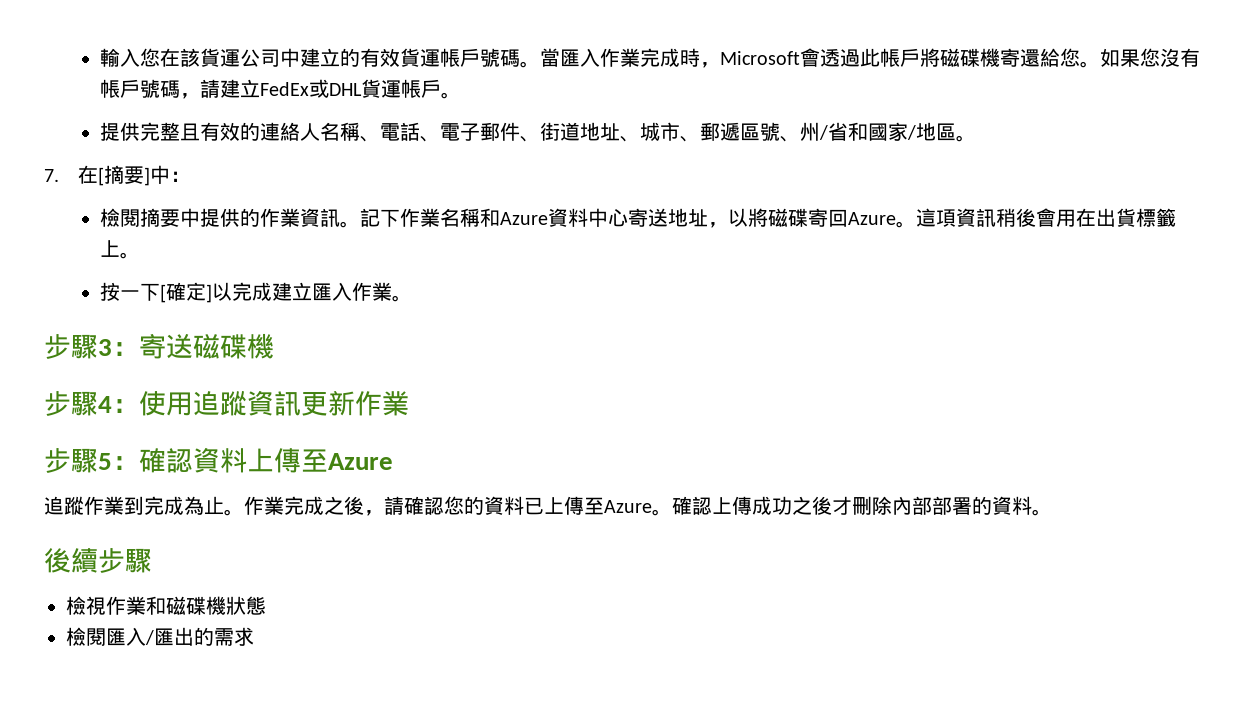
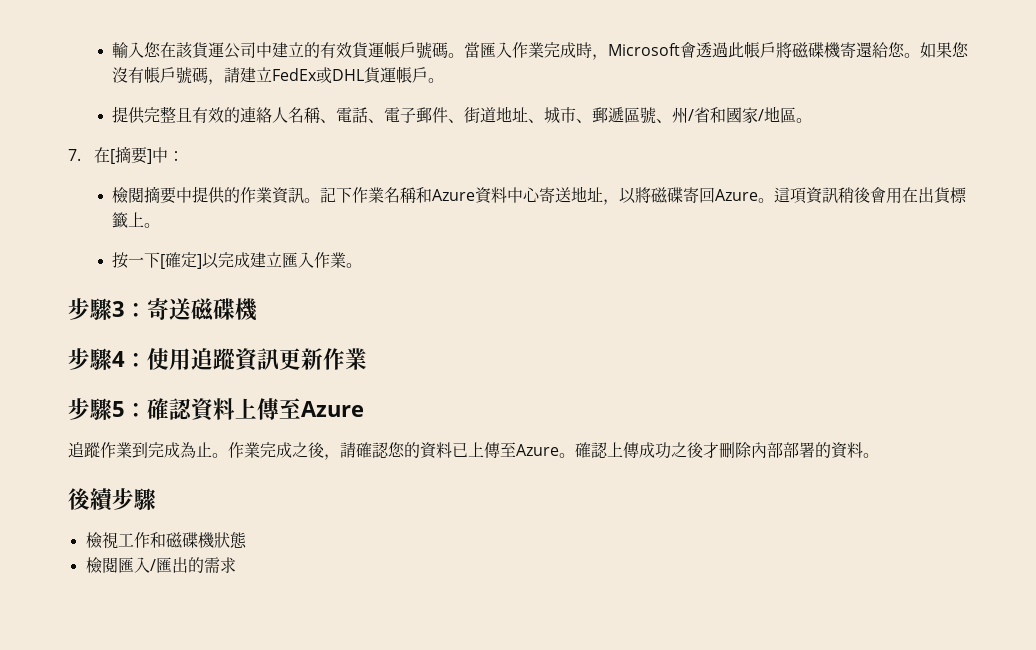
- 檢視作業和磁碟機狀態
+ 檢視工作和磁碟機狀態

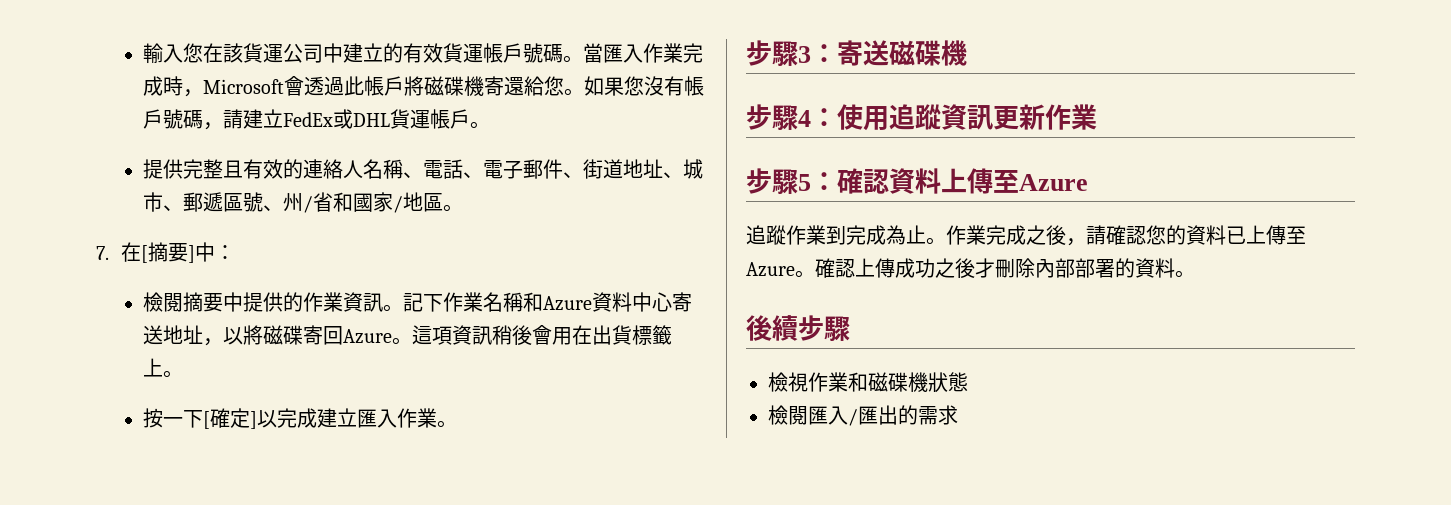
- 檢視工作和磁碟機狀態
+ 檢視作業和磁碟機狀態

